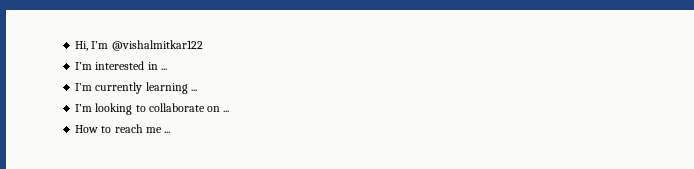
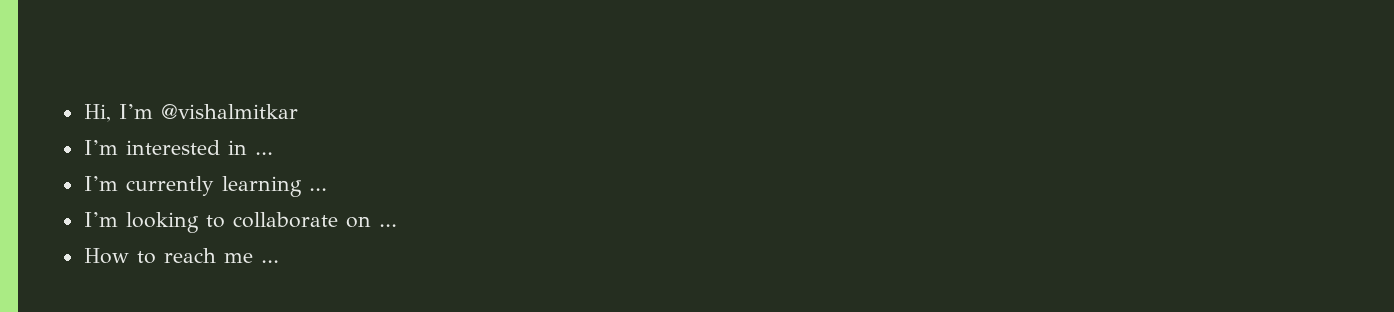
- Hi, I’m @vishalmitkar122
+ Hi, I’m @vishalmitkar

